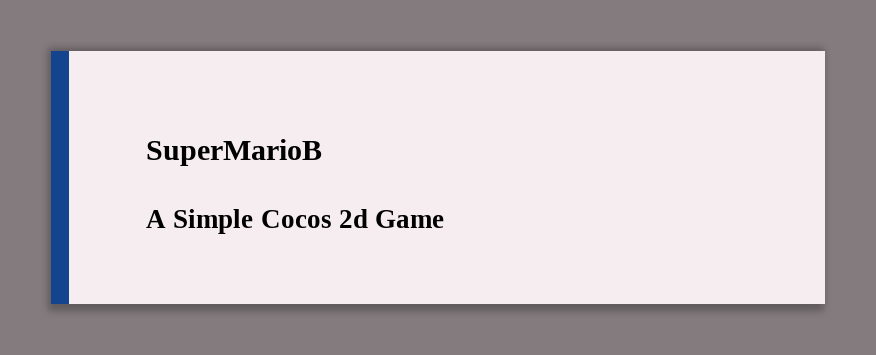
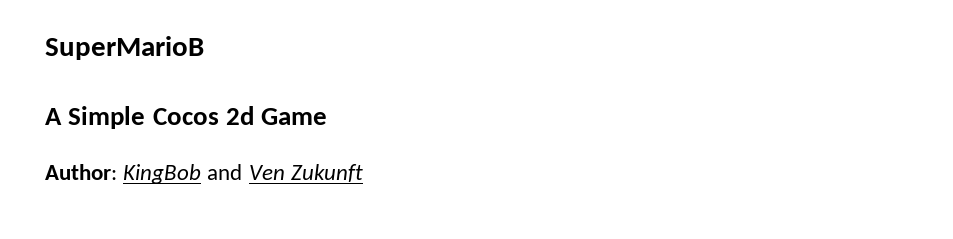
+ Author: KingBob and Ven Zukunft

